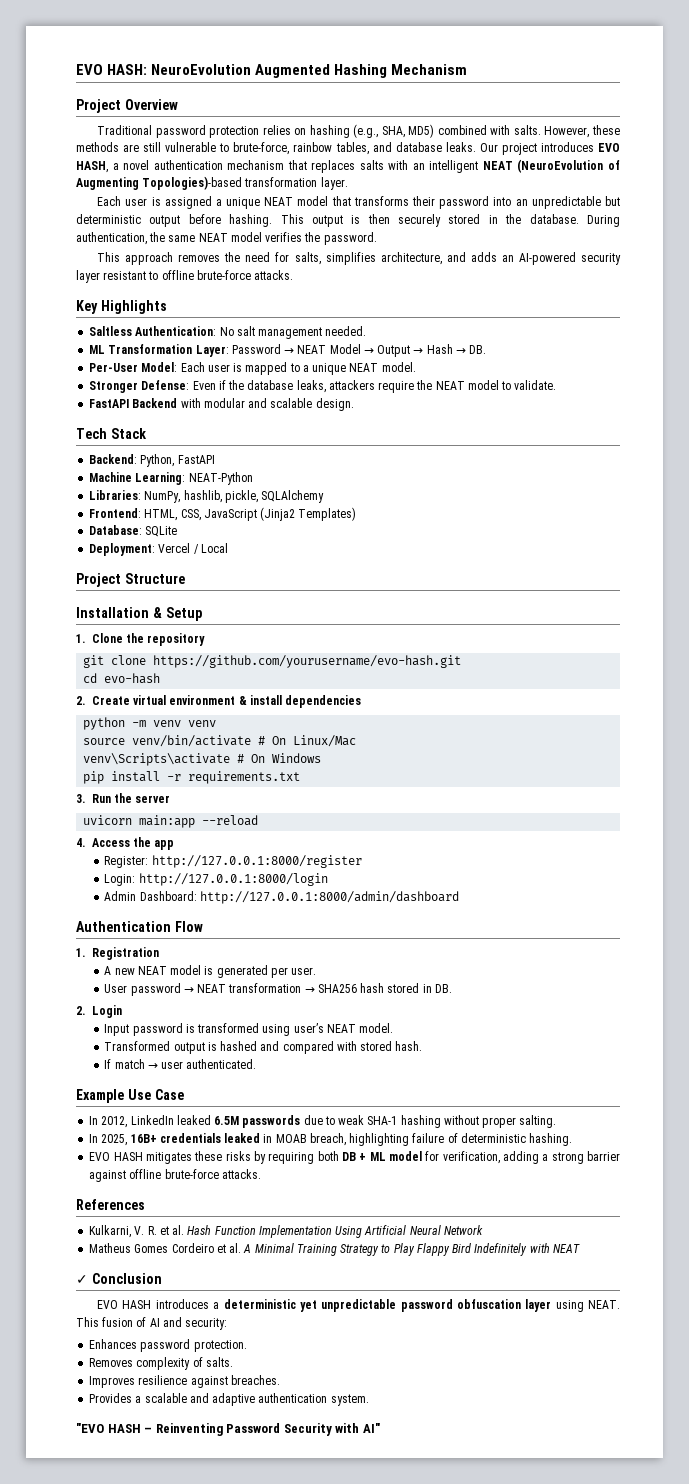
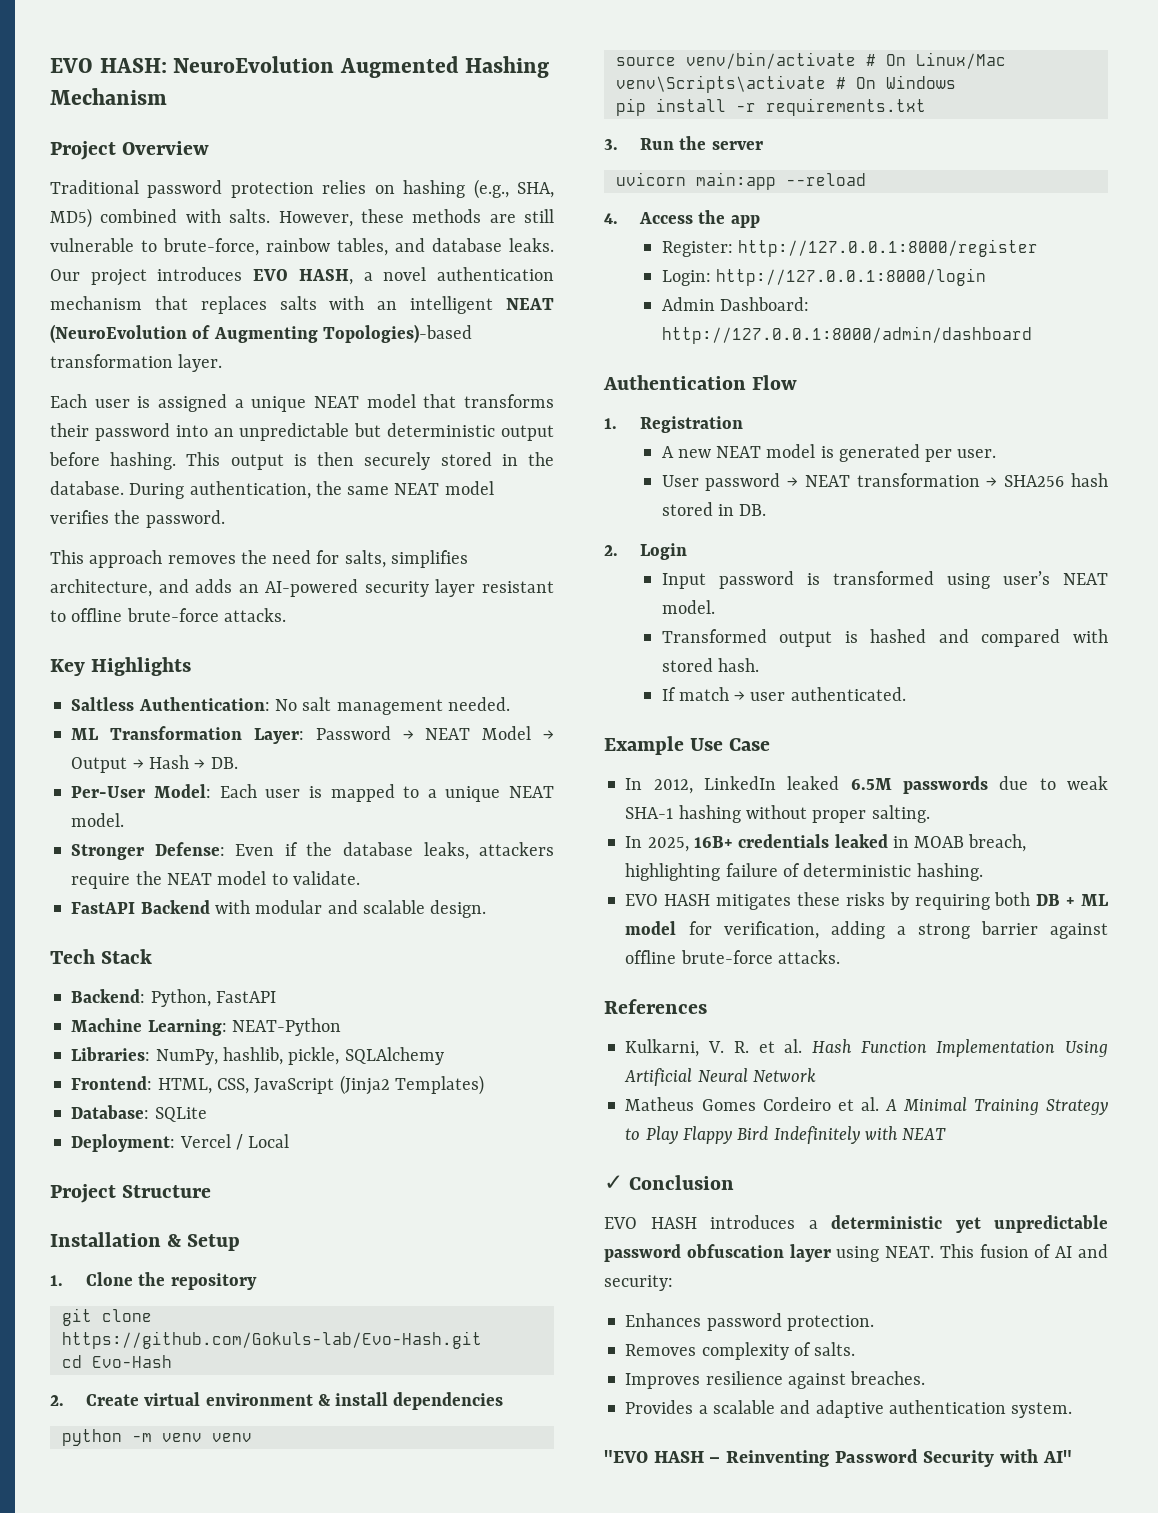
- git clone https://github.com/yourusername/evo-hash.git
+ git clone https://github.com/Gokuls-lab/Evo-Hash.git
- cd evo-hash
+ cd Evo-Hash

